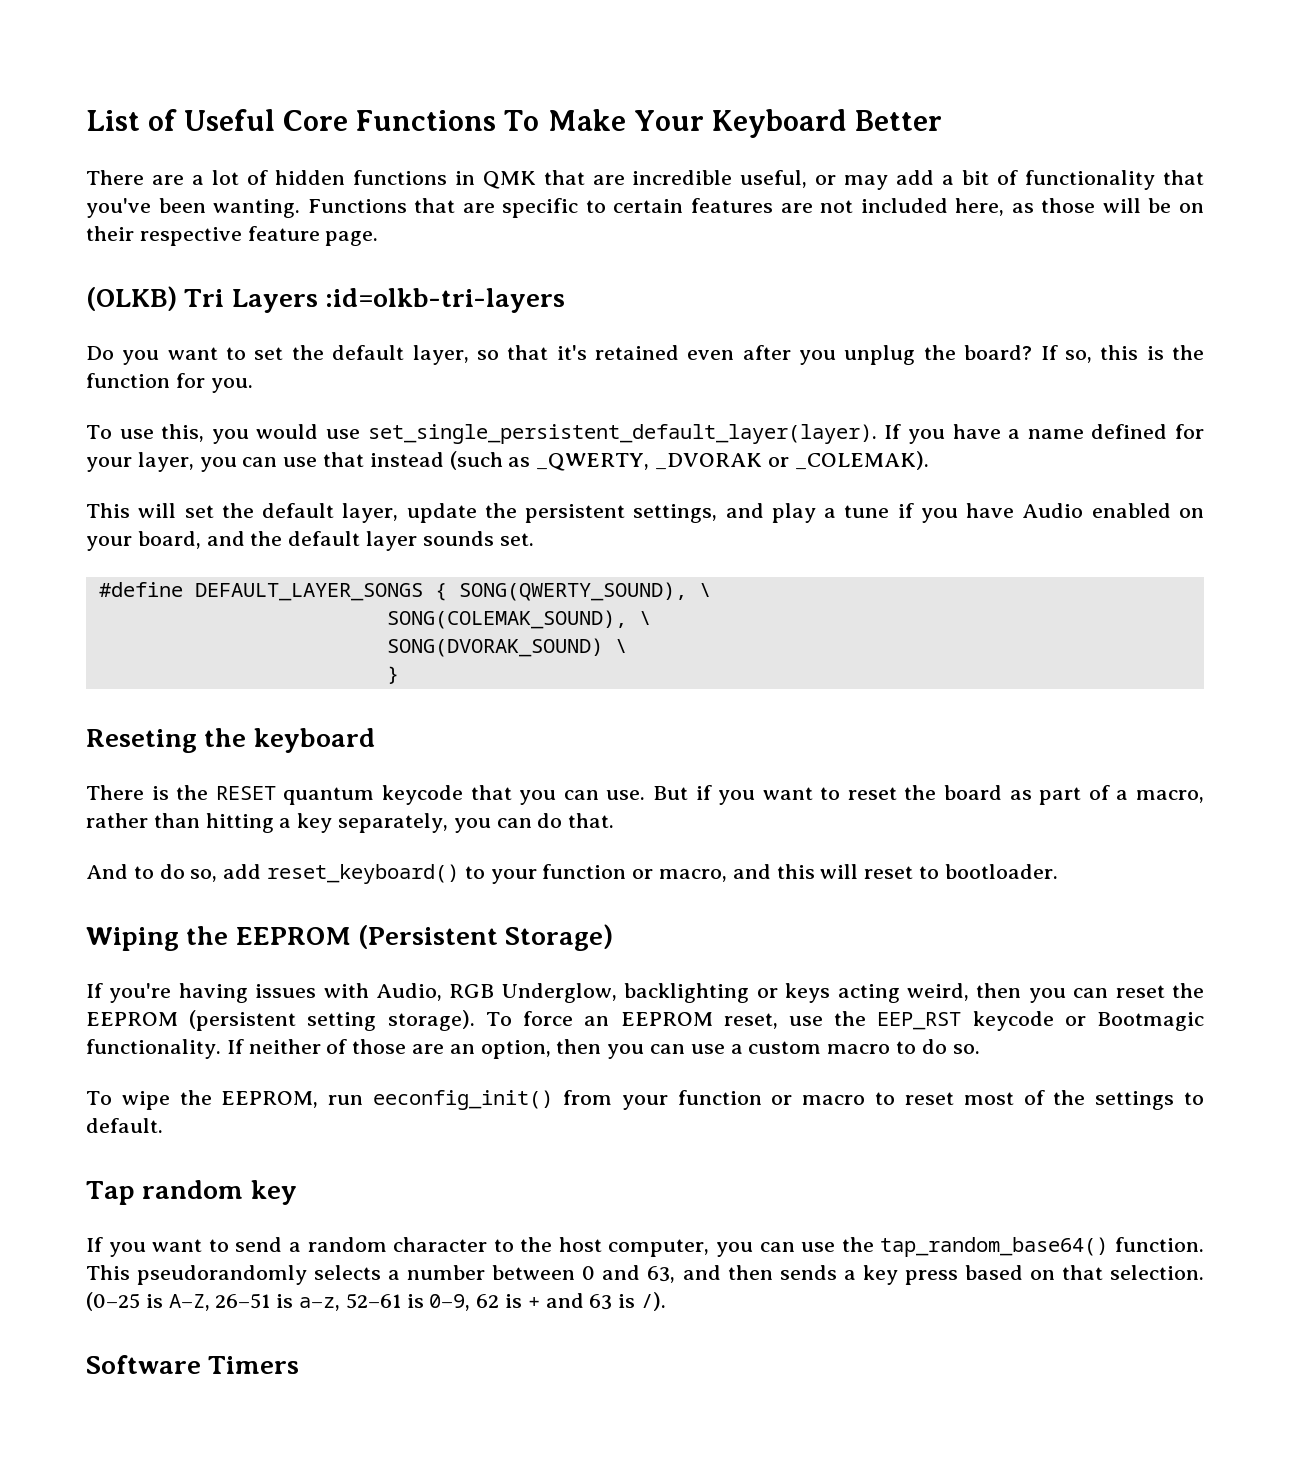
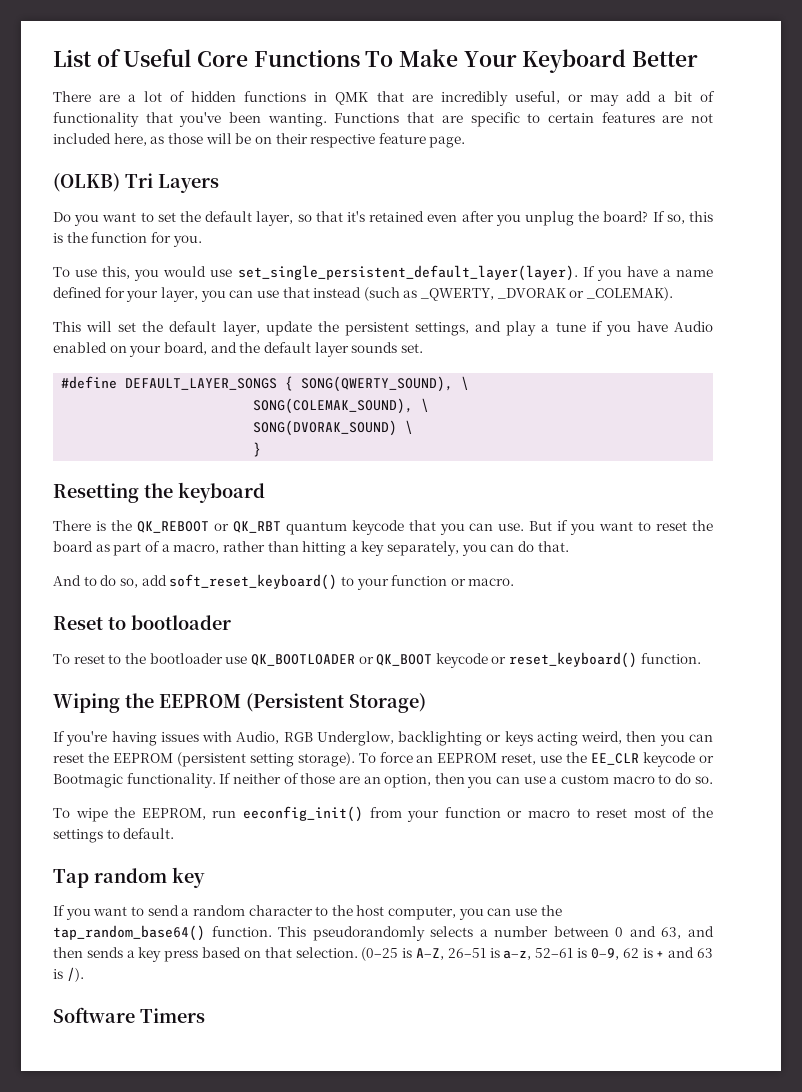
- There are a lot of hidden functions in QMK that are incredible useful, or may add a bit of functionality that you've been wanting.
+ There are a lot of hidden functions in QMK that are incredibly useful, or may add a bit of functionality that you've been wanting.
- (OLKB) Tri Layers :id=olkb-tri-layers
+ (OLKB) Tri Layers
- Reseting the keyboard
+ Resetting the keyboard
- There is the RESET quantum keycode that you can use.
+ There is the QK_REBOOT or QK_RBT quantum keycode that you can use.
- And to do so, add reset_keyboard() to your function or macro, and this will reset to bootloader.
+ And to do so, add soft_reset_keyboard() to your function or macro.
+ Reset to bootloader
+ To reset to the bootloader use QK_BOOTLOADER or QK_BOOT keycode or reset_keyboard() function.
- To force an EEPROM reset, use the EEP_RST keycode or Bootmagic functionality.
+ To force an EEPROM reset, use the EE_CLR keycode or Bootmagic functionality.

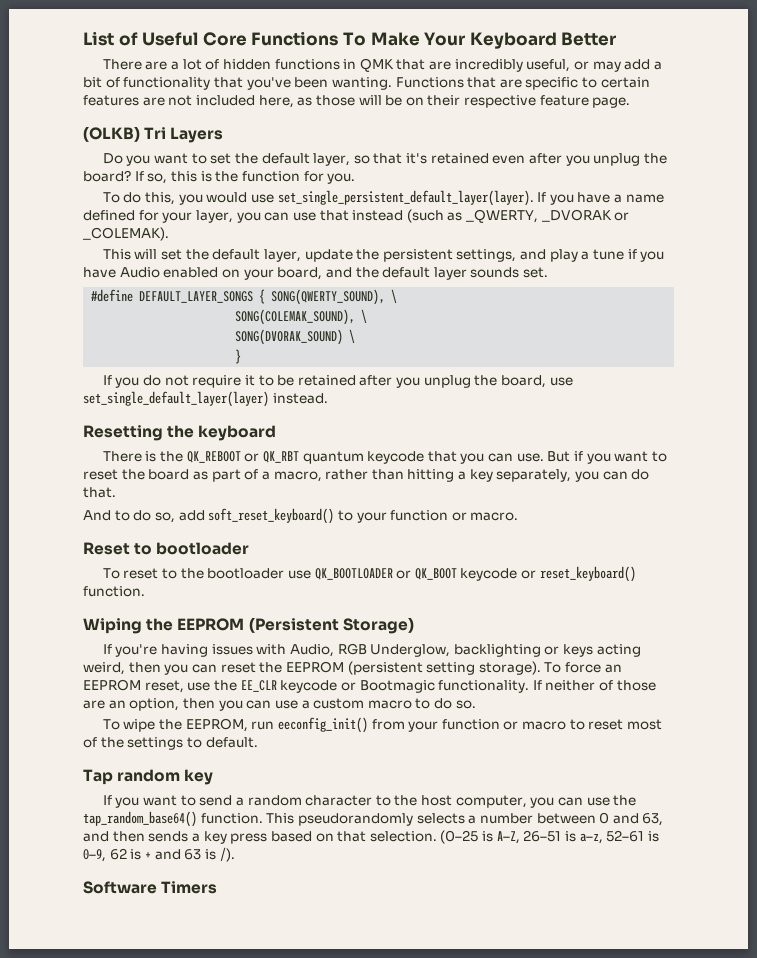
- To use this, you would use set_single_persistent_default_layer(layer).
+ To do this, you would use set_single_persistent_default_layer(layer).
+ If you do not require it to be retained after you unplug the board, use set_single_default_layer(layer) instead.

